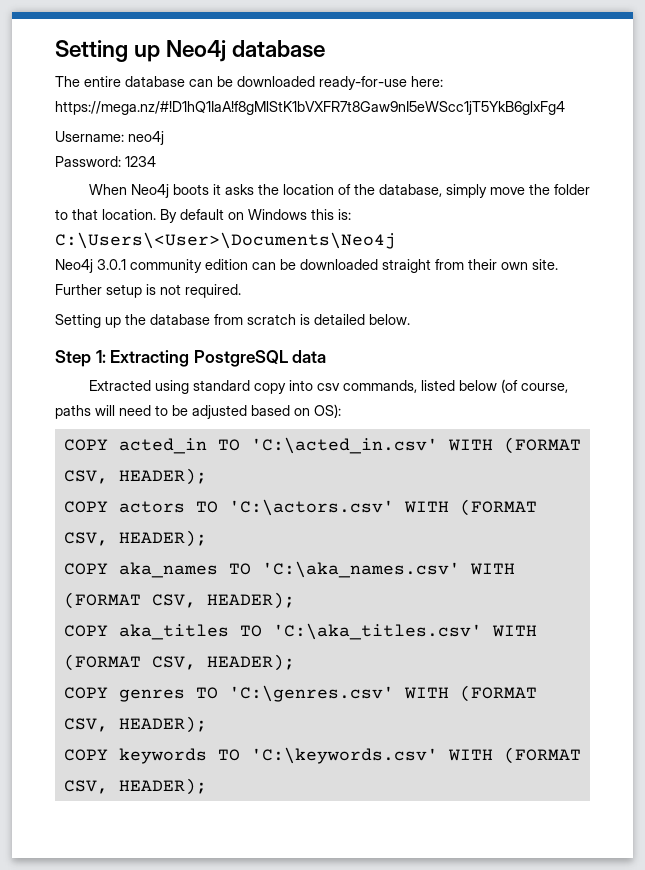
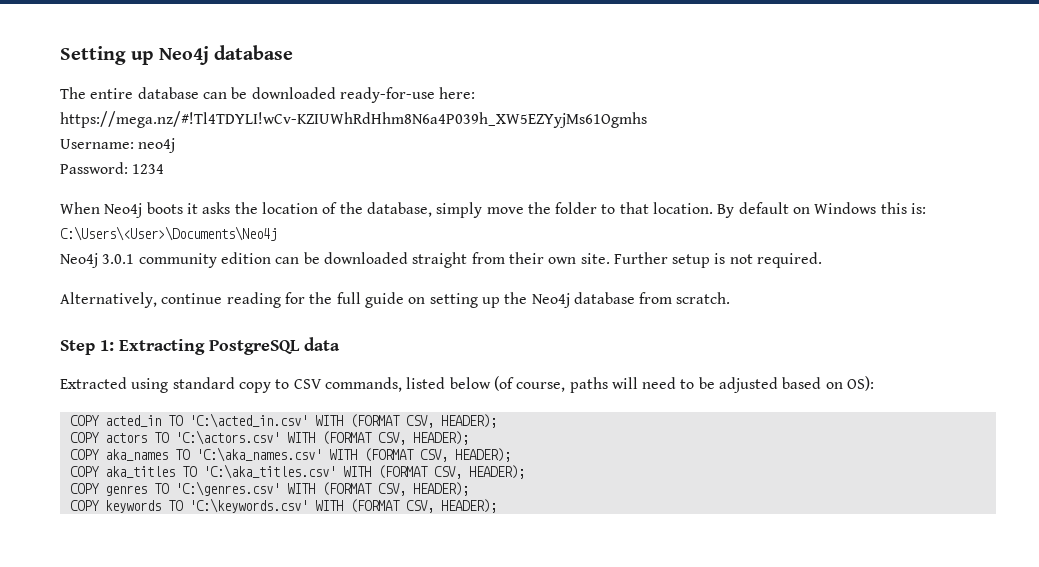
- The entire database can be downloaded ready-for-use here: https://mega.nz/#!D1hQ1IaA!f8gMlStK1bVXFR7t8Gaw9nI5eWScc1jT5YkB6glxFg4
+ The entire database can be downloaded ready-for-use here: https://mega.nz/#!Tl4TDYLI!wCv-KZIUWhRdHhm8N6a4P039h_XW5EZYyjMs61Ogmhs
- Setting up the database from scratch is detailed below.
+ Alternatively, continue reading for the full guide on setting up the Neo4j database from scratch.
- Extracted using standard copy into csv commands, listed below (of course, paths will need to be adjusted based on OS):
+ Extracted using standard copy to CSV commands, listed below (of course, paths will need to be adjusted based on OS):

